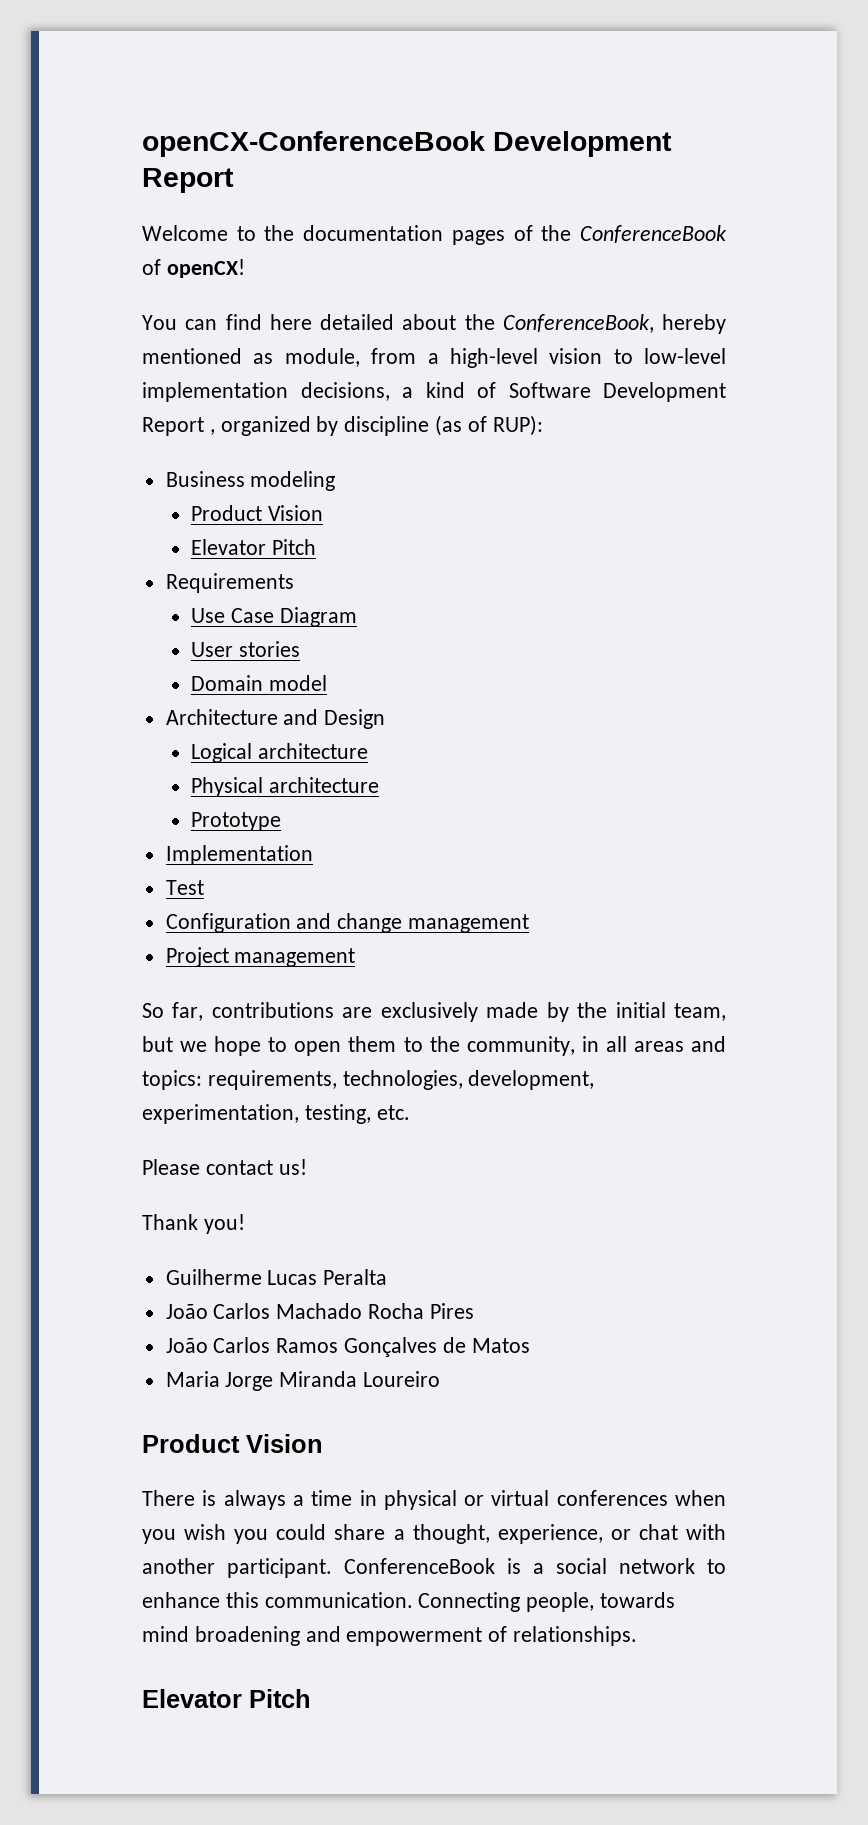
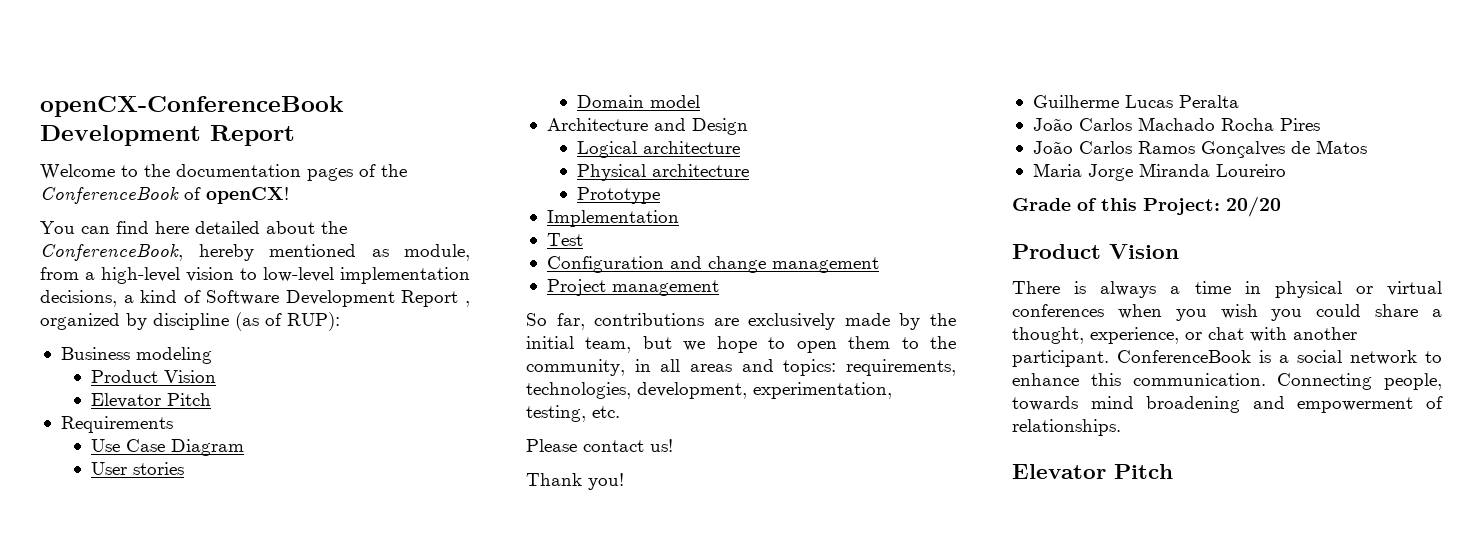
+ Grade of this Project: 20/20

